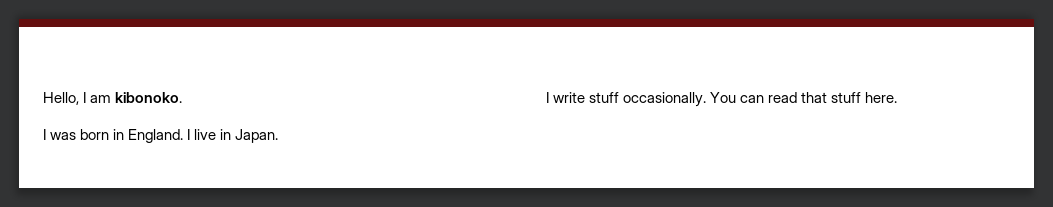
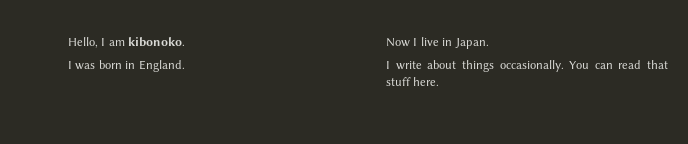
- I was born in England. I live in Japan.
+ I was born in England.
+ Now I live in Japan.
- I write stuff occasionally.
+ I write about things occasionally.

